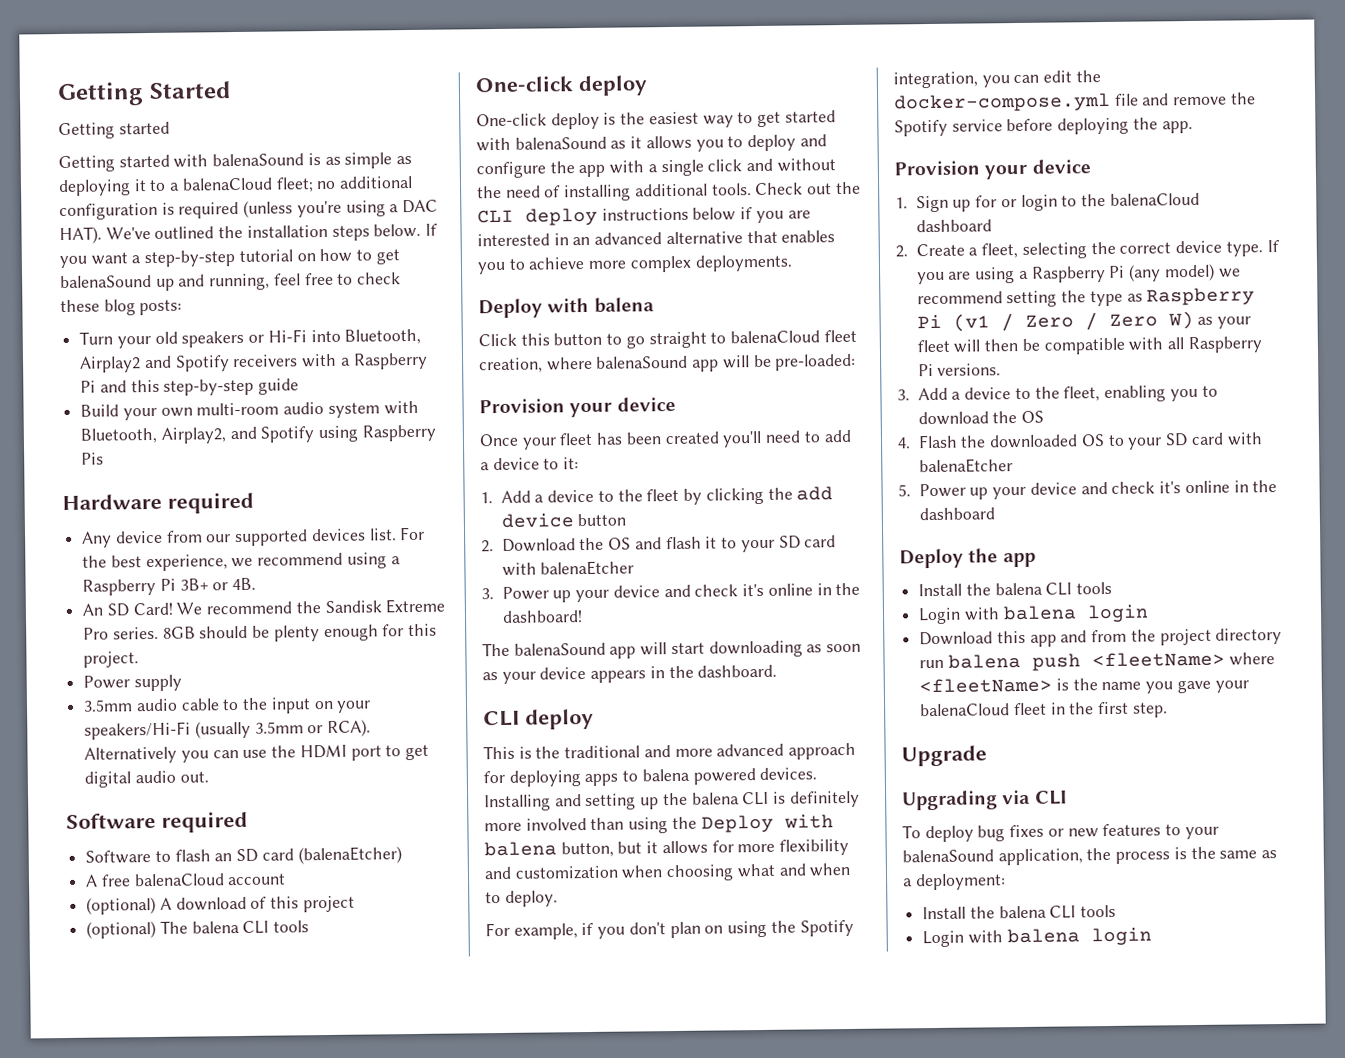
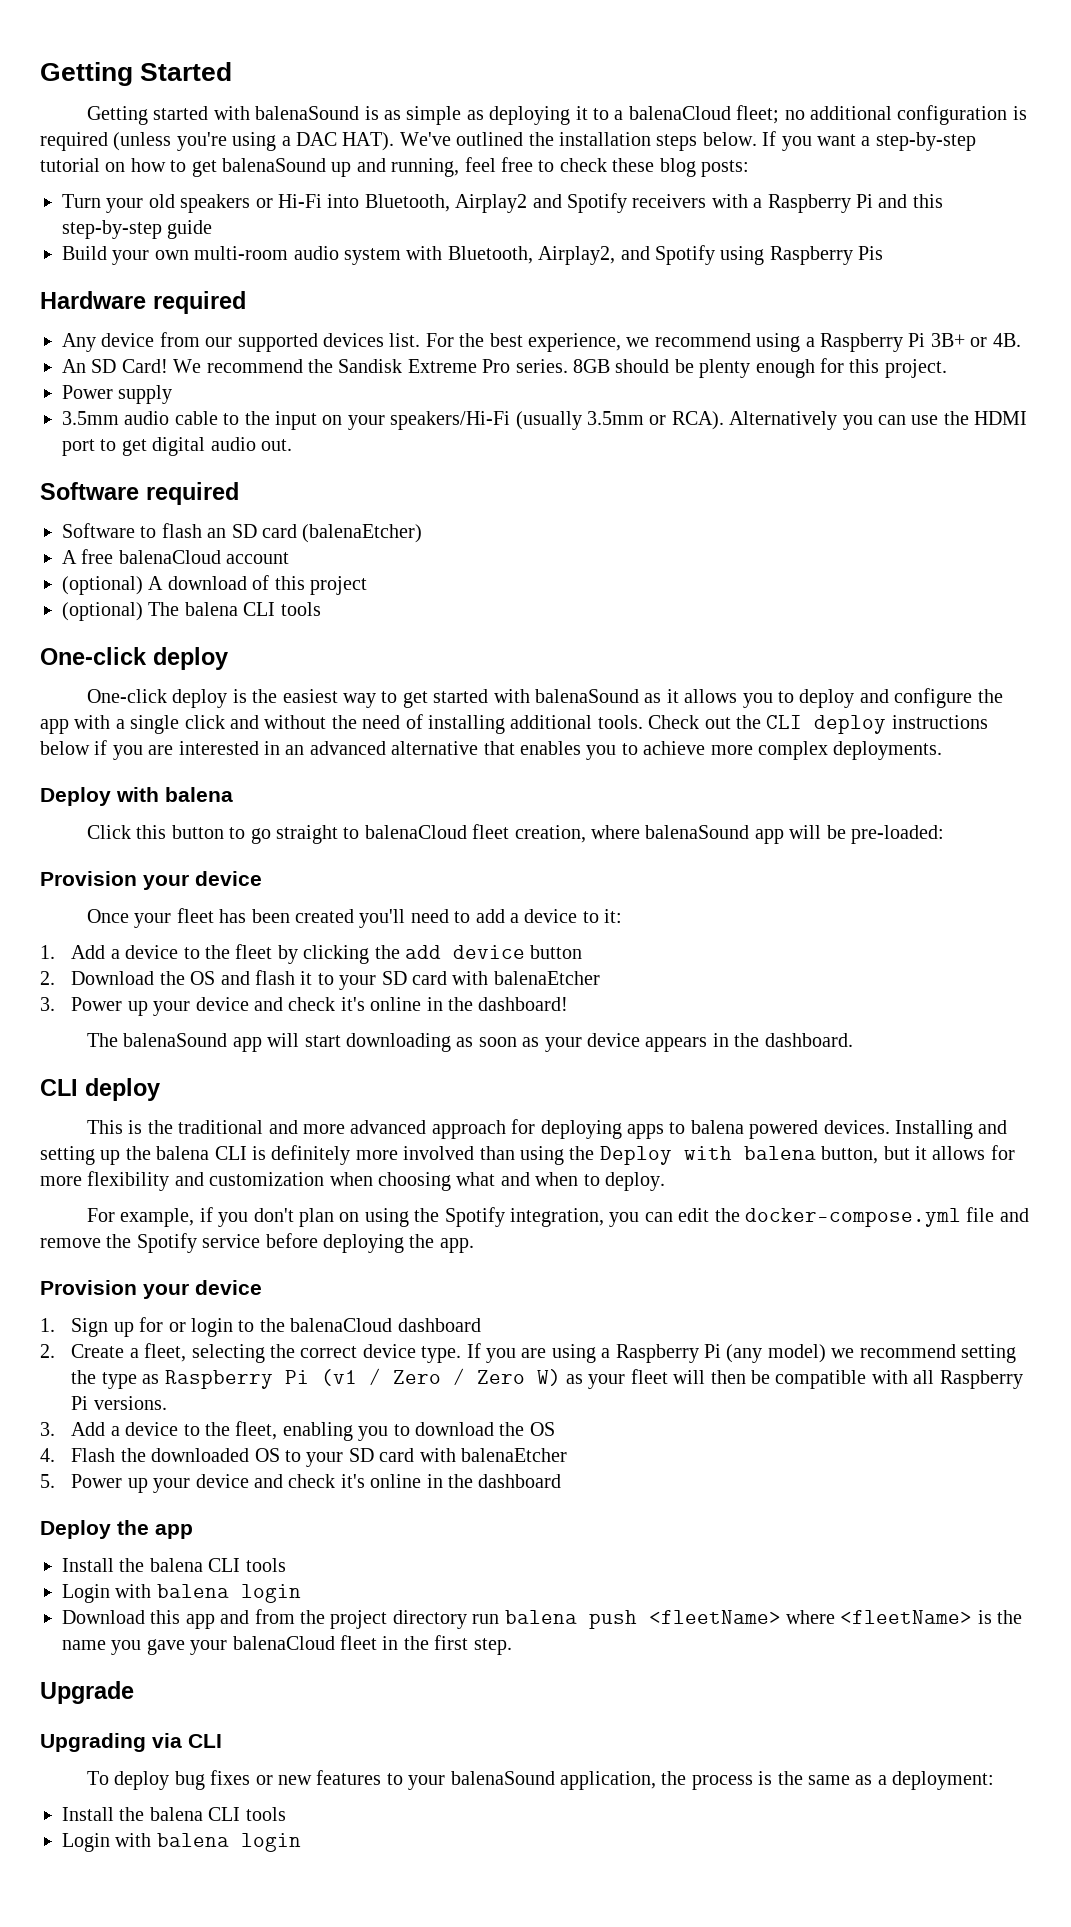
  Getting Started
- Getting started

